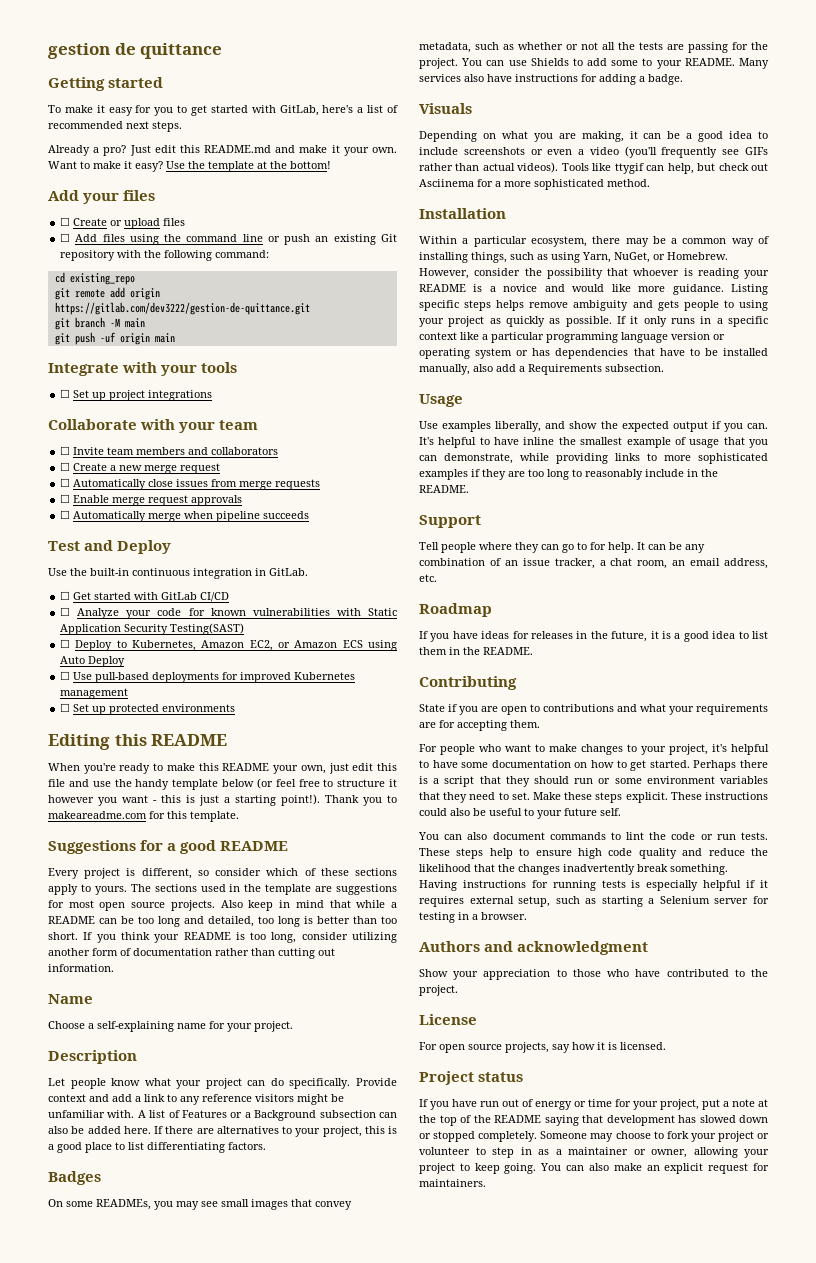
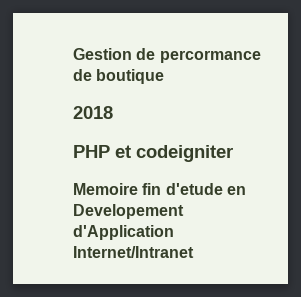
- gestion de quittance
- Getting started
- To make it easy for you to get started with GitLab, here's a list of recommended next steps.
- Already a pro? Just edit this README.md and make it your own. Want to make it easy? Use the template at the bottom!
- Add your files
- ☐ Create or upload files
- ☐ Add files using the command line or push an existing Git repository with the following command:
- cd existing_repo
- git remote add origin https://gitlab.com/dev3222/gestion-de-quittance.git
- git branch -M main
- git push -uf origin main
- Integrate with your tools
- ☐ Set up project integrations
- Collaborate with your team
- ☐ Invite team members and collaborators
- ☐ Create a new merge request
- ☐ Automatically close issues from merge requests
- ☐ Enable merge request approvals
- ☐ Automatically merge when pipeline succeeds
- Test and Deploy
- Use the built-in continuous integration in GitLab.
- ☐ Get started with GitLab CI/CD
- ☐ Analyze your code for known vulnerabilities with Static Application Security Testing(SAST)
- ☐ Deploy to Kubernetes, Amazon EC2, or Amazon ECS using Auto Deploy
- ☐ Use pull-based deployments for improved Kubernetes management
- ☐ Set up protected environments
- Editing this README
- When you're ready to make this README your own, just edit this file and use the handy template below (or feel free to structure it however you want - this is just a starting point!). Thank you to makeareadme.com for this template.
- Suggestions for a good README
- Every project is different, so consider which of these sections apply to yours. The sections used in the template are suggestions for most open source projects. Also keep in mind that while a README can be too long and detailed, too long is better than too short. If you think your README is too long, consider utilizing another form of documentation rather than cutting out information.
- Name
- Choose a self-explaining name for your project.
- Description
- Let people know what your project can do specifically. Provide context and add a link to any reference visitors might be unfamiliar with. A list of Features or a Background subsection can also be added here. If there are alternatives to your project, this is a good place to list differentiating factors.
- Badges
- On some READMEs, you may see small images that convey metadata, such as whether or not all the tests are passing for the project. You can use Shields to add some to your README. Many services also have instructions for adding a badge.
- Visuals
- Depending on what you are making, it can be a good idea to include screenshots or even a video (you'll frequently see GIFs rather than actual videos). Tools like ttygif can help, but check out Asciinema for a more sophisticated method.
- Installation
- Within a particular ecosystem, there may be a common way of installing things, such as using Yarn, NuGet, or Homebrew. However, consider the possibility that whoever is reading your README is a novice and would like more guidance. Listing specific steps helps remove ambiguity and gets people to using your project as quickly as possible. If it only runs in a specific context like a particular programming language version or operating system or has dependencies that have to be installed manually, also add a Requirements subsection.
- Usage
- Use examples liberally, and show the expected output if you can. It's helpful to have inline the smallest example of usage that you can demonstrate, while providing links to more sophisticated examples if they are too long to reasonably include in the README.
- Support
- Tell people where they can go to for help. It can be any combination of an issue tracker, a chat room, an email address, etc.
- Roadmap
- If you have ideas for releases in the future, it is a good idea to list them in the README.
- Contributing
- State if you are open to contributions and what your requirements are for accepting them.
- For people who want to make changes to your project, it's helpful to have some documentation on how to get started. Perhaps there is a script that they should run or some environment variables that they need to set. Make these steps explicit. These instructions could also be useful to your future self.
- You can also document commands to lint the code or run tests. These steps help to ensure high code quality and reduce the likelihood that the changes inadvertently break something. Having instructions for running tests is especially helpful if it requires external setup, such as starting a Selenium server for testing in a browser.
- Authors and acknowledgment
- Show your appreciation to those who have contributed to the project.
- License
- For open source projects, say how it is licensed.
- Project status
- If you have run out of energy or time for your project, put a note at the top of the README saying that development has slowed down or stopped completely. Someone may choose to fork your project or volunteer to step in as a maintainer or owner, allowing your project to keep going. You can also make an explicit request for maintainers.
+ Gestion de percormance de boutique
+ 2018
+ PHP et codeigniter
+ Memoire fin d'etude en Developement d'Application Internet/Intranet

